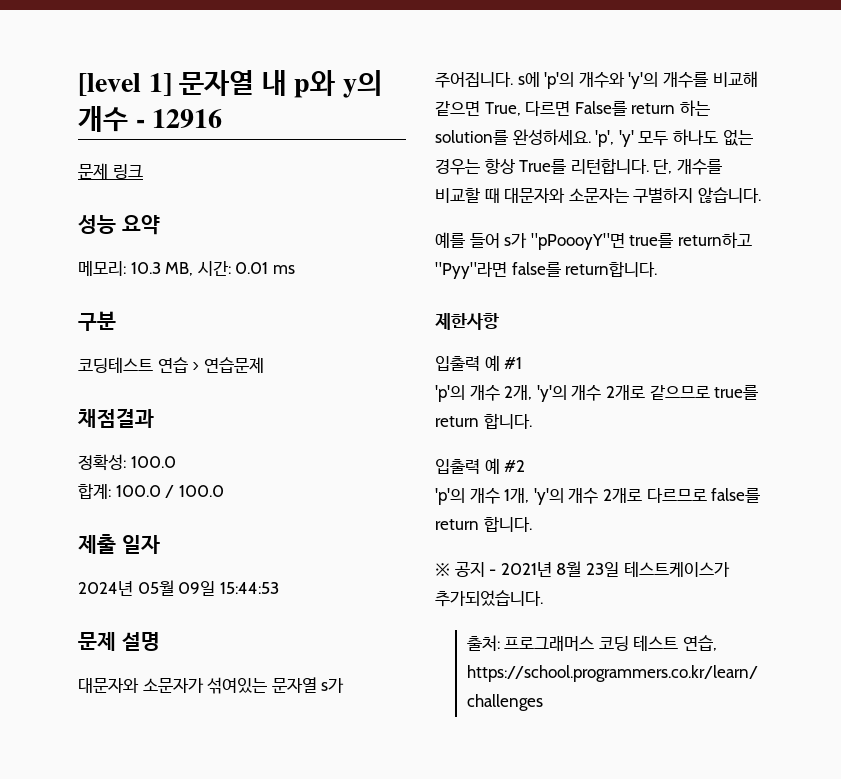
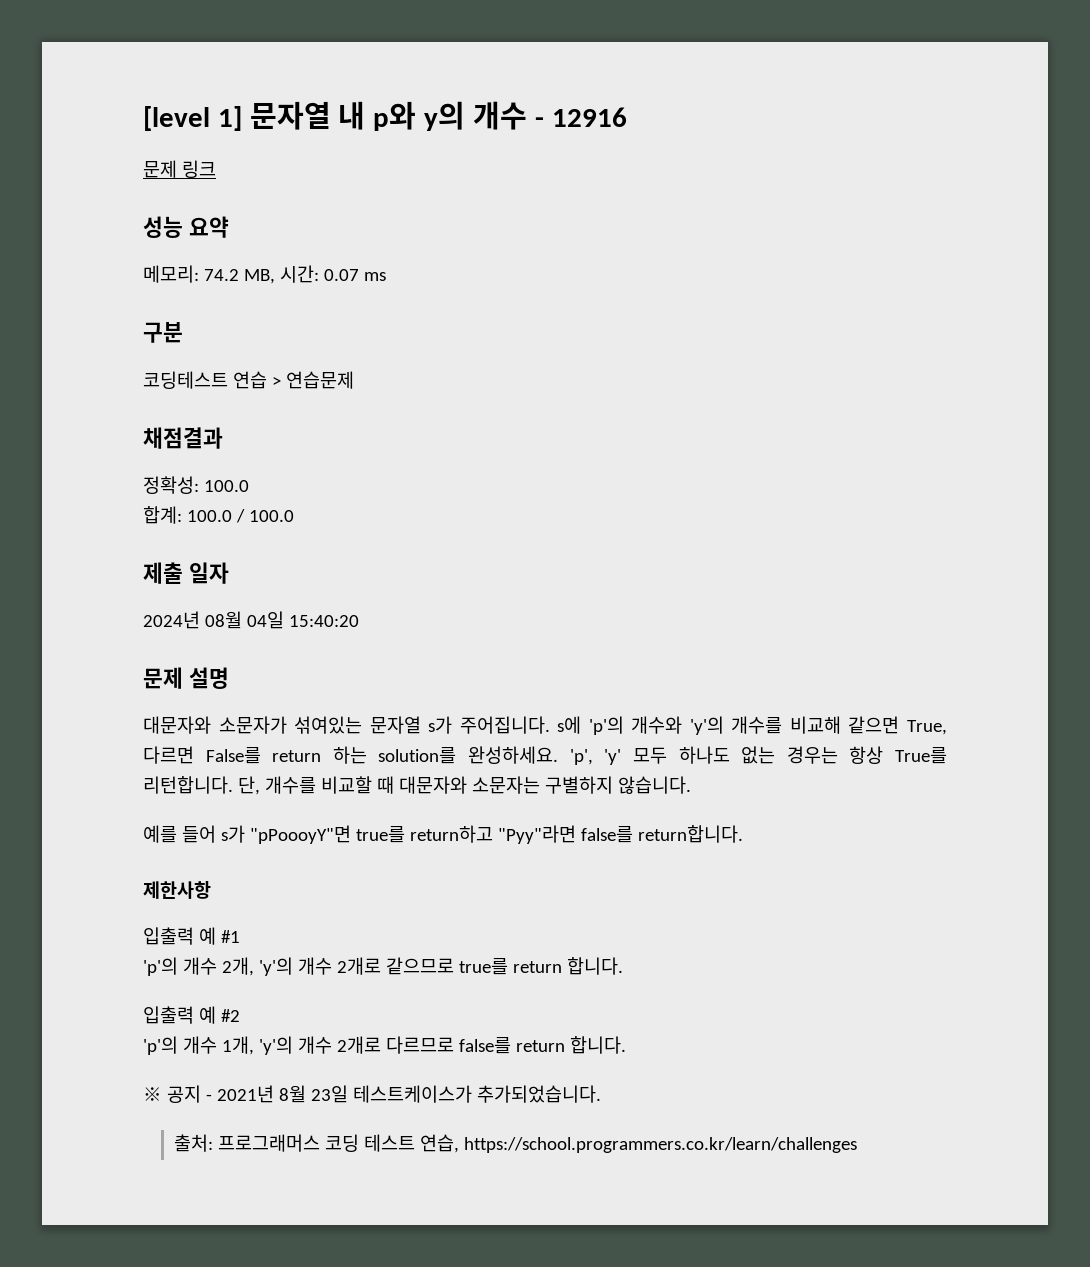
- 메모리: 10.3 MB, 시간: 0.01 ms
+ 메모리: 74.2 MB, 시간: 0.07 ms
- 2024년 05월 09일 15:44:53
+ 2024년 08월 04일 15:40:20

